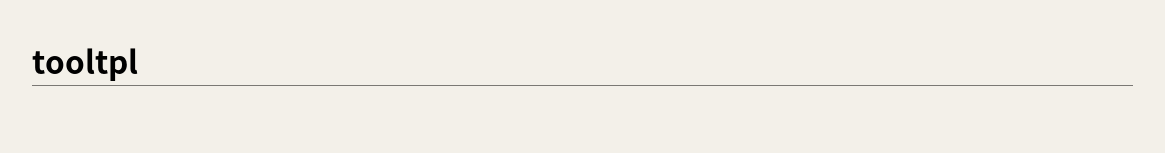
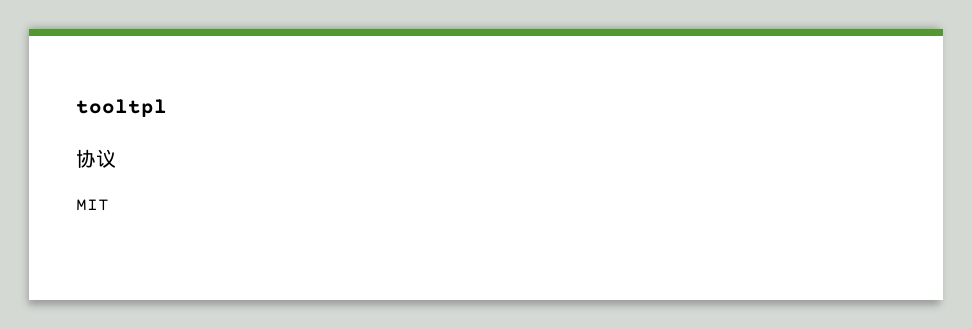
+ 协议
+ MIT

